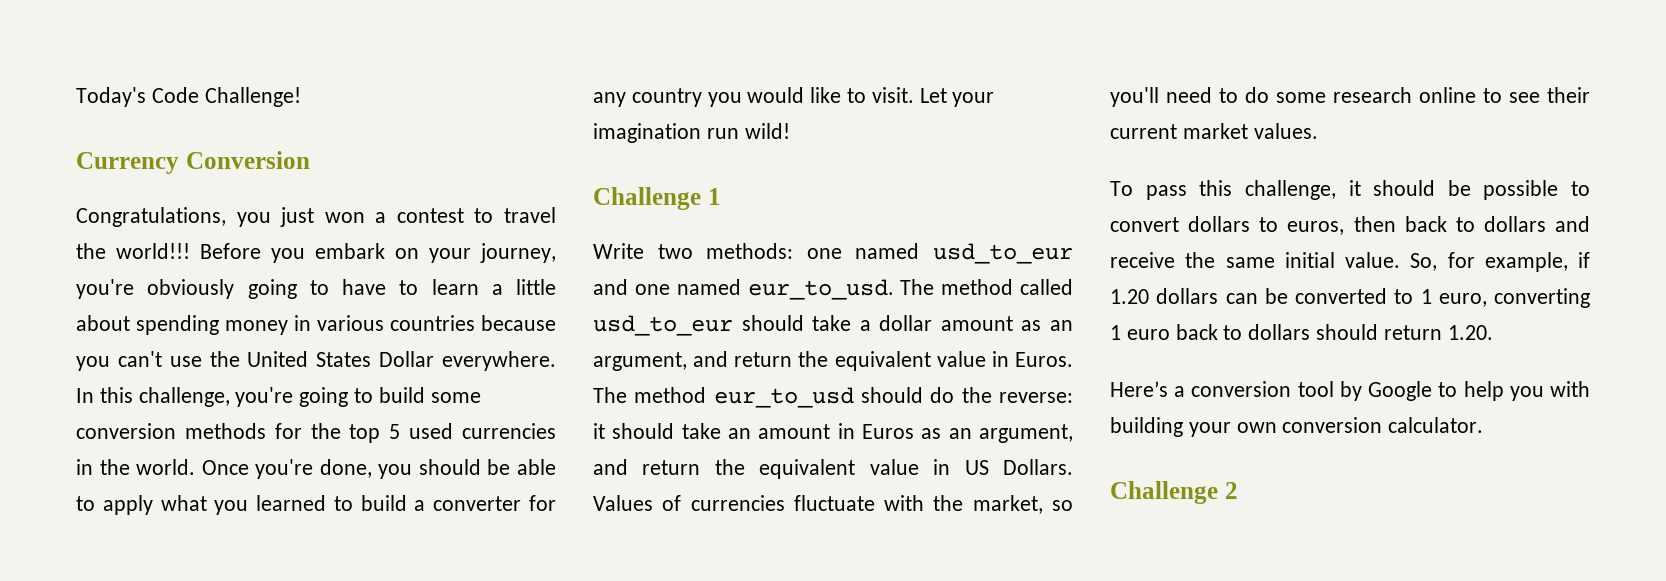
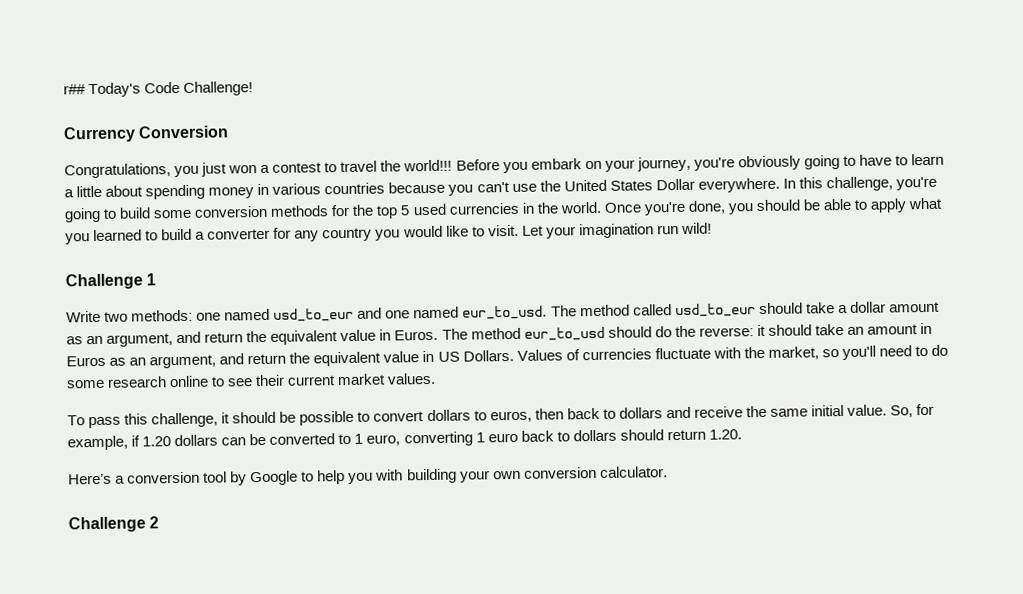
- Today's Code Challenge!
+ r## Today's Code Challenge!

